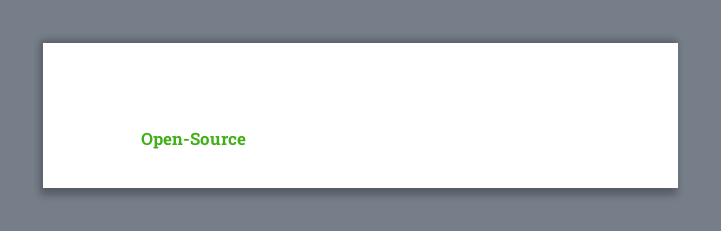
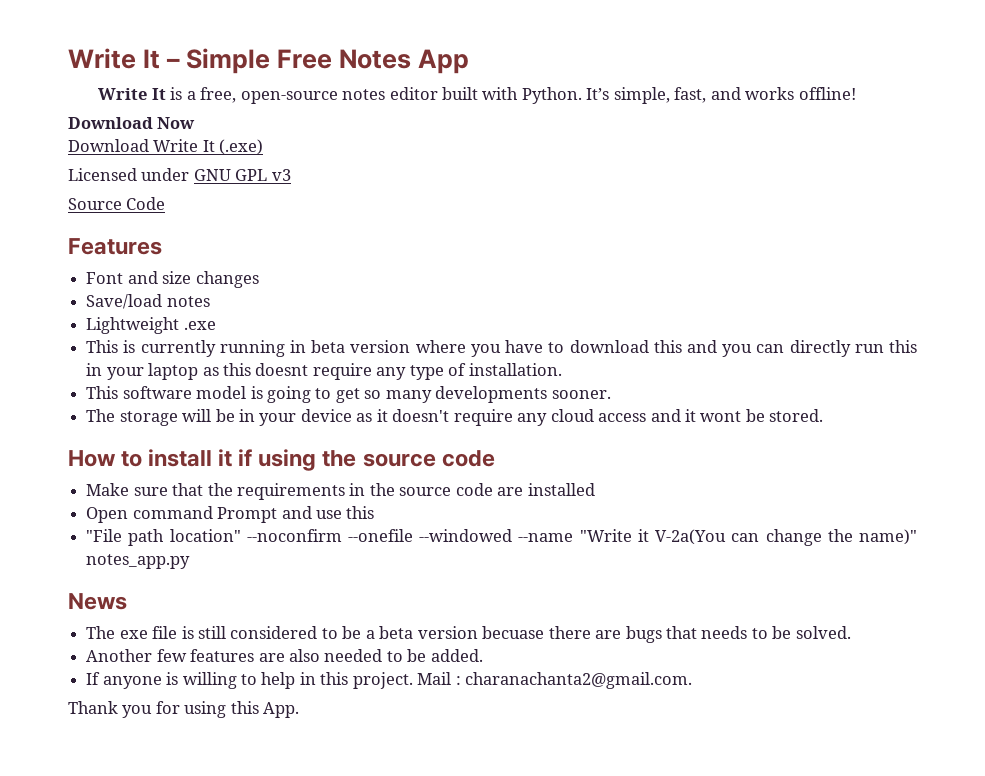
- Open-Source
+ Write It – Simple Free Notes App
+ Write It is a free, open-source notes editor built with Python. It’s simple, fast, and works offline!
+ Download Now
+ Download Write It (.exe)
+ Licensed under GNU GPL v3
+ Source Code
+ Features
+ Font and size changes
+ Save/load notes
+ Lightweight .exe
+ This is currently running in beta version where you have to download this and you can directly run this in your laptop as this doesnt require any type of installation.
+ This software model is going to get so many developments sooner.
+ The storage will be in your device as it doesn't require any cloud access and it wont be stored.
+ How to install it if using the source code
+ Make sure that the requirements in the source code are installed
+ Open command Prompt and use this
+ "File path location" --noconfirm --onefile --windowed --name "Write it V-2a(You can change the name)" notes_app.py
+ News
+ The exe file is still considered to be a beta version becuase there are bugs that needs to be solved.
+ Another few features are also needed to be added.
+ If anyone is willing to help in this project. Mail : charanachanta2@gmail.com.
+ Thank you for using this App.

